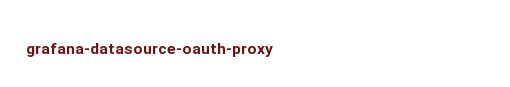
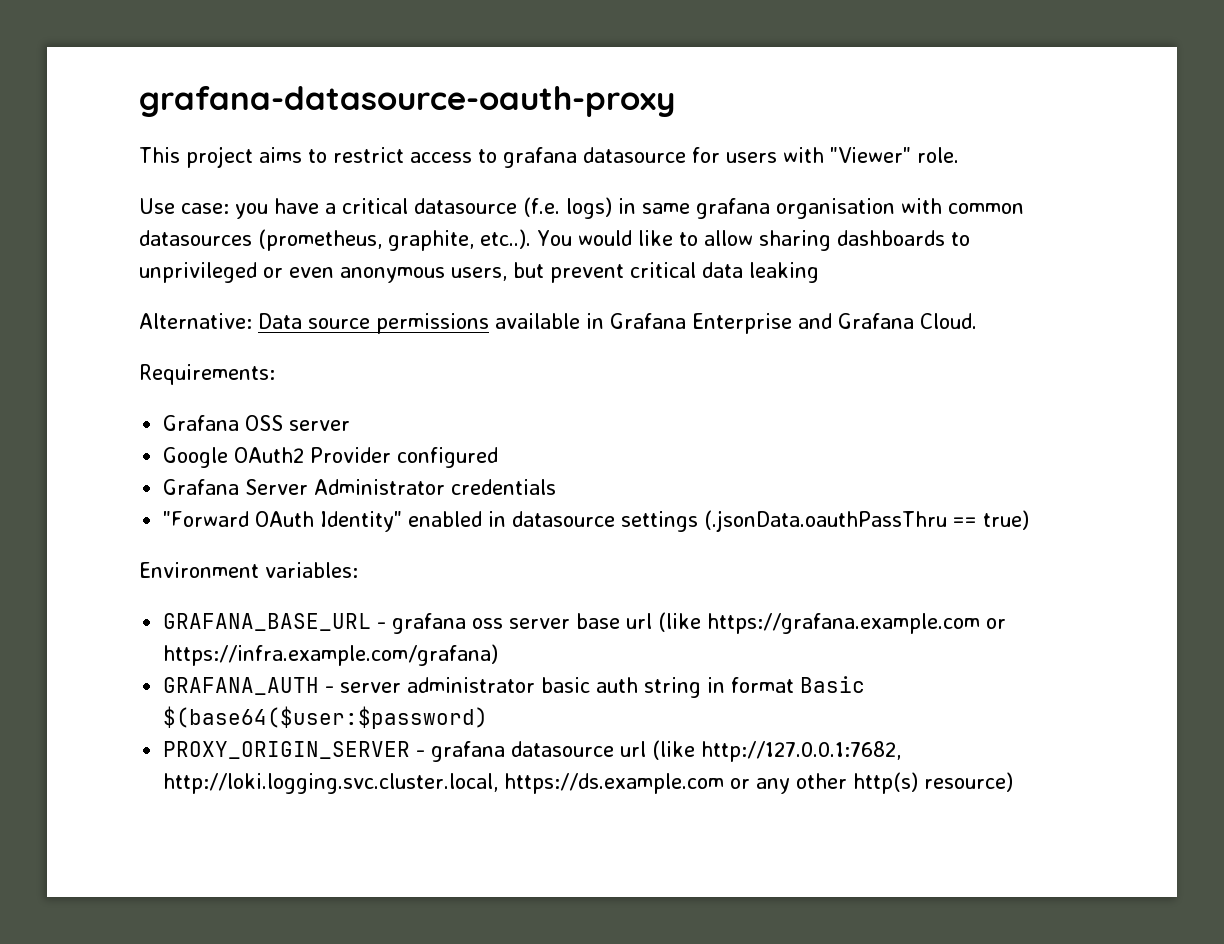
+ This project aims to restrict access to grafana datasource for users with "Viewer" role.
+ Use case: you have a critical datasource (f.e. logs) in same grafana organisation with common datasources (prometheus, graphite, etc..). You would like to allow sharing dashboards to unprivileged or even anonymous users, but prevent critical data leaking
+ Alternative: Data source permissions available in Grafana Enterprise and Grafana Cloud.
+ Requirements:
+ Grafana OSS server
+ Google OAuth2 Provider configured
+ Grafana Server Administrator credentials
+ "Forward OAuth Identity" enabled in datasource settings (.jsonData.oauthPassThru == true)
+ Environment variables:
+ GRAFANA_BASE_URL - grafana oss server base url (like https://grafana.example.com or https://infra.example.com/grafana)
+ GRAFANA_AUTH - server administrator basic auth string in format Basic $(base64($user:$password)
+ PROXY_ORIGIN_SERVER - grafana datasource url (like http://127.0.0.1:7682, http://loki.logging.svc.cluster.local, https://ds.example.com or any other http(s) resource)

